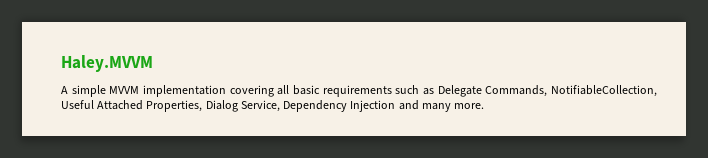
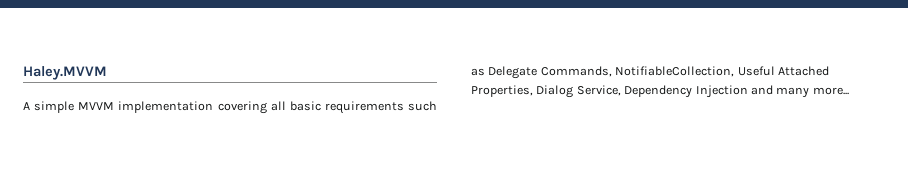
- A simple MVVM implementation covering all basic requirements such as Delegate Commands, NotifiableCollection, Useful Attached Properties, Dialog Service, Dependency Injection and many more.
+ A simple MVVM implementation covering all basic requirements such as Delegate Commands, NotifiableCollection, Useful Attached Properties, Dialog Service, Dependency Injection and many more...

